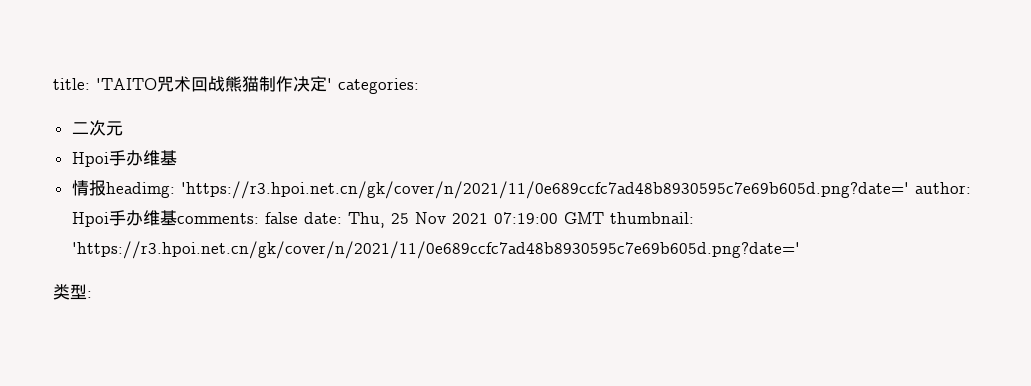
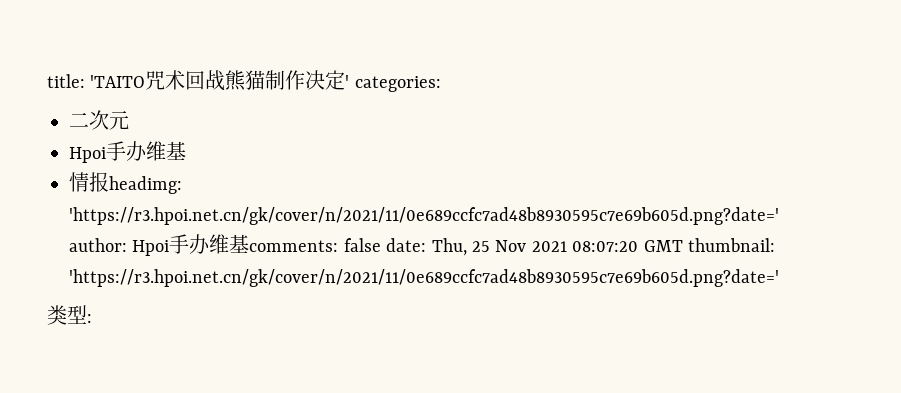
- 情报headimg: 'https://r3.hpoi.net.cn/gk/cover/n/2021/11/0e689ccfc7ad48b8930595c7e69b605d.png?date=' author: Hpoi手办维基comments: false date: Thu, 25 Nov 2021 07:19:00 GMT thumbnail: 'https://r3.hpoi.net.cn/gk/cover/n/2021/11/0e689ccfc7ad48b8930595c7e69b605d.png?date='
+ 情报headimg: 'https://r3.hpoi.net.cn/gk/cover/n/2021/11/0e689ccfc7ad48b8930595c7e69b605d.png?date=' author: Hpoi手办维基comments: false date: Thu, 25 Nov 2021 08:07:20 GMT thumbnail: 'https://r3.hpoi.net.cn/gk/cover/n/2021/11/0e689ccfc7ad48b8930595c7e69b605d.png?date='

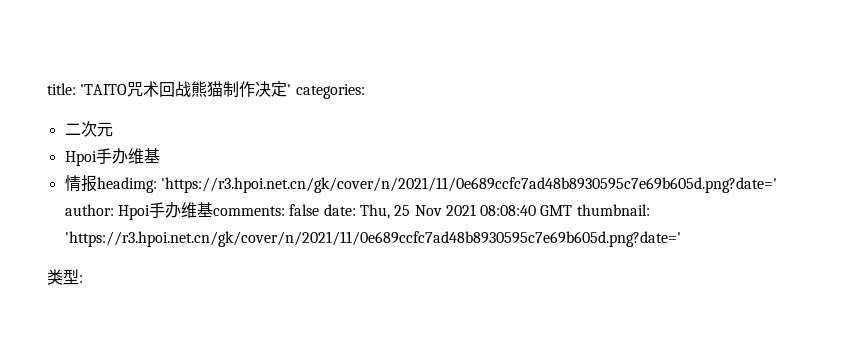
- 情报headimg: 'https://r3.hpoi.net.cn/gk/cover/n/2021/11/0e689ccfc7ad48b8930595c7e69b605d.png?date=' author: Hpoi手办维基comments: false date: Thu, 25 Nov 2021 08:07:20 GMT thumbnail: 'https://r3.hpoi.net.cn/gk/cover/n/2021/11/0e689ccfc7ad48b8930595c7e69b605d.png?date='
+ 情报headimg: 'https://r3.hpoi.net.cn/gk/cover/n/2021/11/0e689ccfc7ad48b8930595c7e69b605d.png?date=' author: Hpoi手办维基comments: false date: Thu, 25 Nov 2021 08:08:40 GMT thumbnail: 'https://r3.hpoi.net.cn/gk/cover/n/2021/11/0e689ccfc7ad48b8930595c7e69b605d.png?date='

